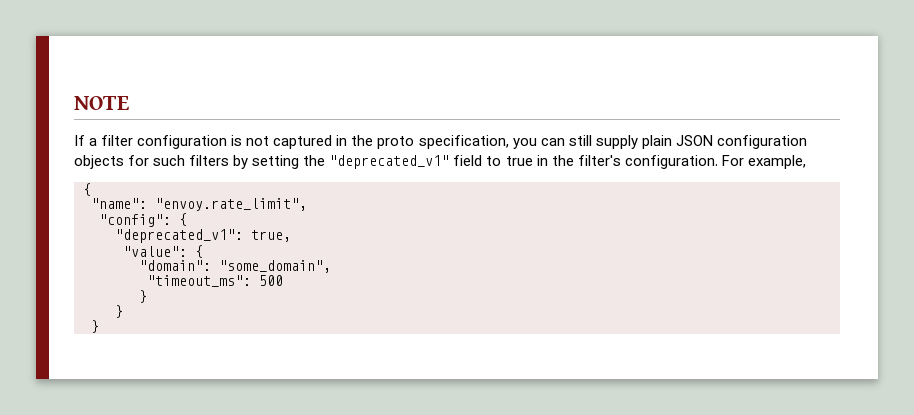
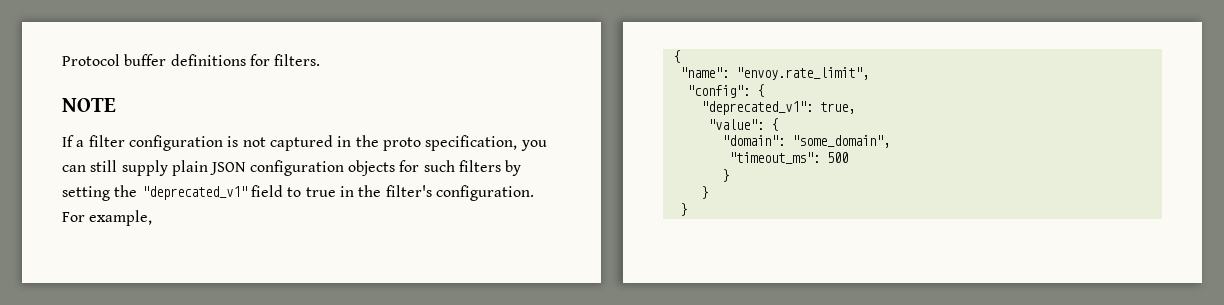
+ Protocol buffer definitions for filters.

